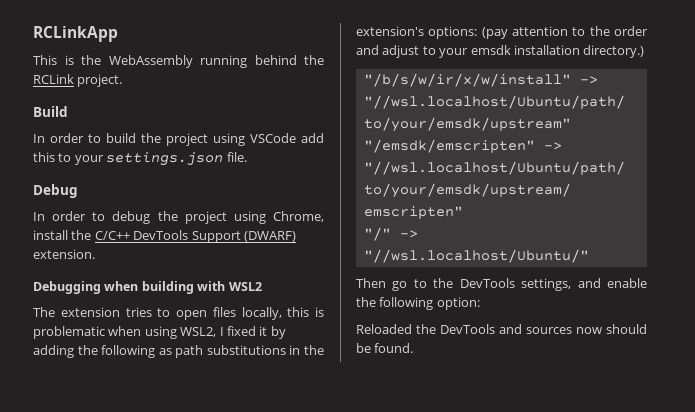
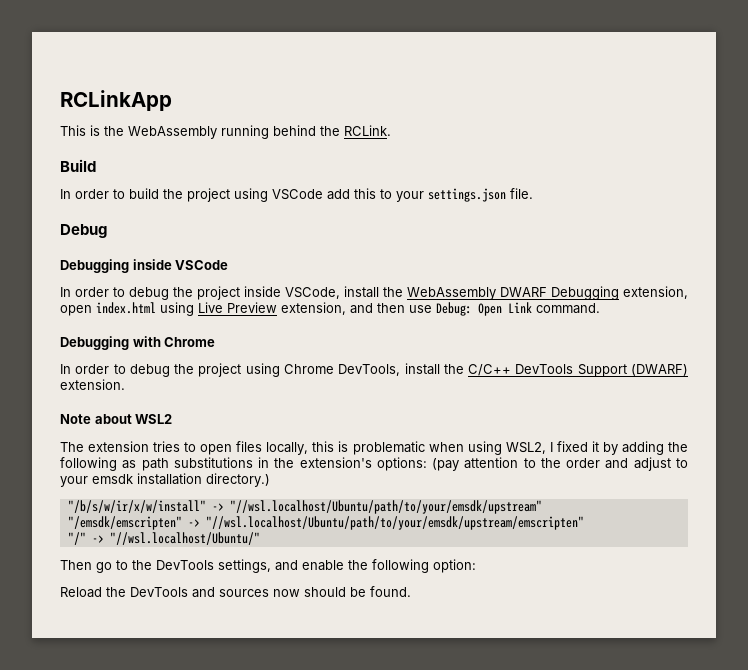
- This is the WebAssembly running behind the RCLink project.
+ This is the WebAssembly running behind the RCLink.
+ Debugging inside VSCode
+ In order to debug the project inside VSCode, install the WebAssembly DWARF Debugging extension, open index.html using Live Preview extension, and then use Debug: Open Link command.
+ Debugging with Chrome
- In order to debug the project using Chrome, install the C/C++ DevTools Support (DWARF) extension.
+ In order to debug the project using Chrome DevTools, install the C/C++ DevTools Support (DWARF) extension.
- Debugging when building with WSL2
+ Note about WSL2
- Reloaded the DevTools and sources now should be found.
+ Reload the DevTools and sources now should be found.

